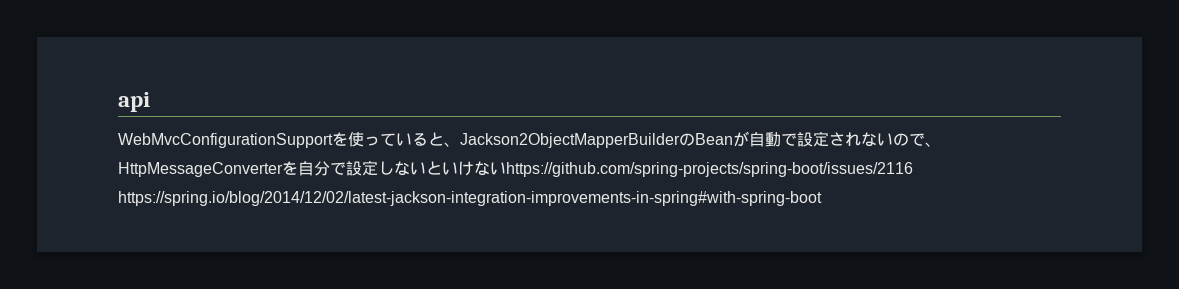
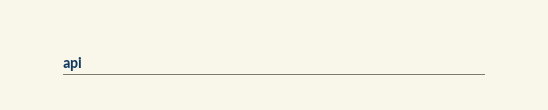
- WebMvcConfigurationSupportを使っていると、Jackson2ObjectMapperBuilderのBeanが自動で設定されないので、HttpMessageConverterを自分で設定しないといけないhttps://github.com/spring-projects/spring-boot/issues/2116 https://spring.io/blog/2014/12/02/latest-jackson-integration-improvements-in-spring#with-spring-boot

